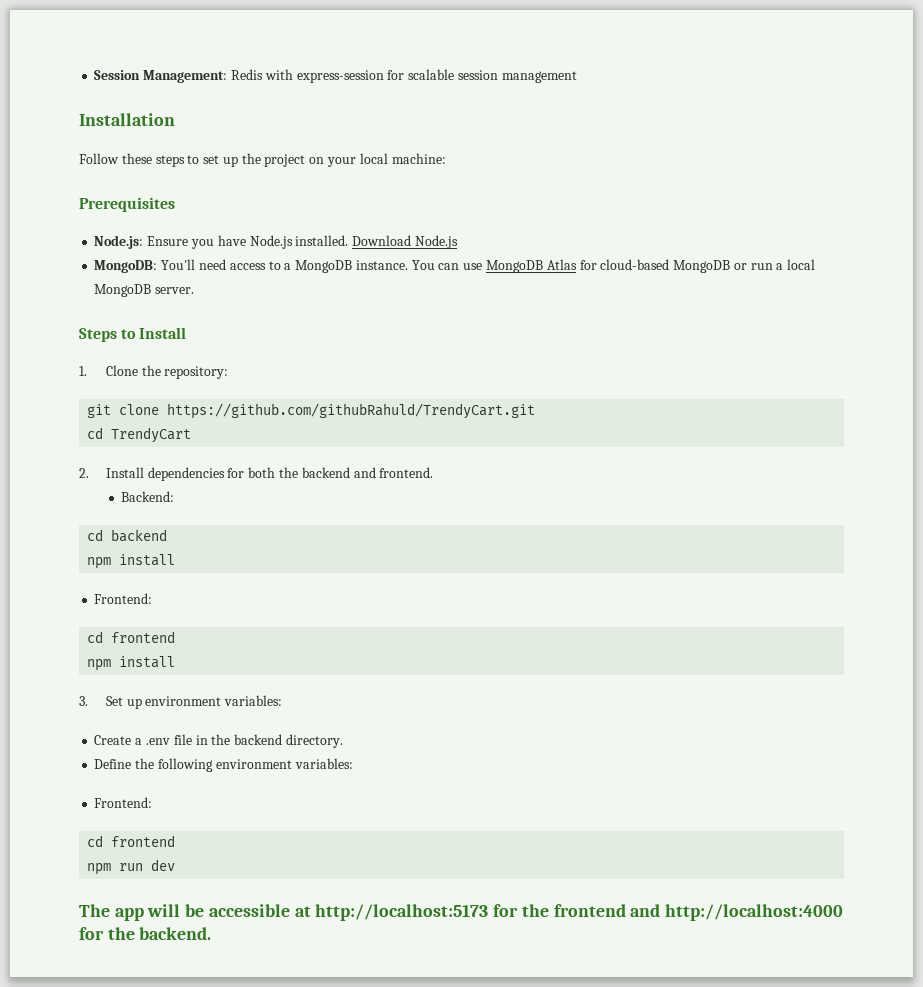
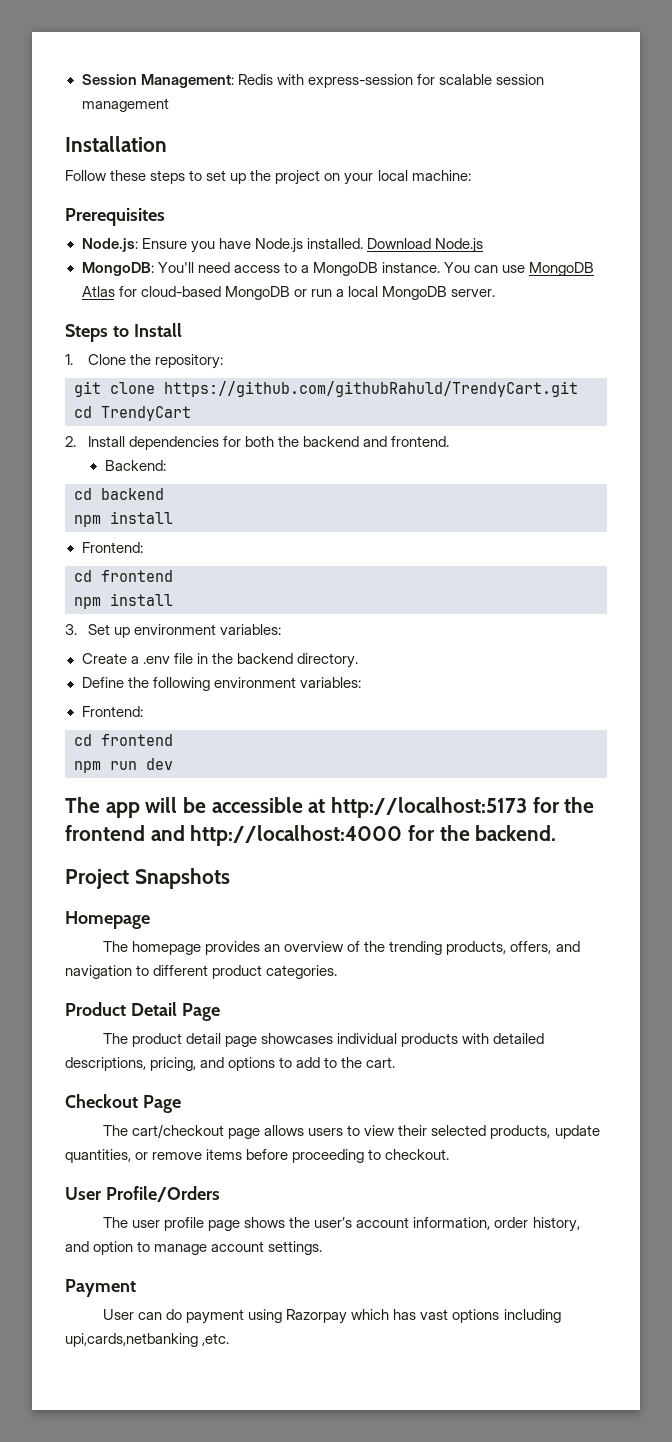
+ Project Snapshots
+ Homepage
+ The homepage provides an overview of the trending products, offers, and navigation to different product categories.
+ Product Detail Page
+ The product detail page showcases individual products with detailed descriptions, pricing, and options to add to the cart.
+ Checkout Page
+ The cart/checkout page allows users to view their selected products, update quantities, or remove items before proceeding to checkout.
+ User Profile/Orders
+ The user profile page shows the user’s account information, order history, and option to manage account settings.
+ Payment
+ User can do payment using Razorpay which has vast options including upi,cards,netbanking ,etc.

